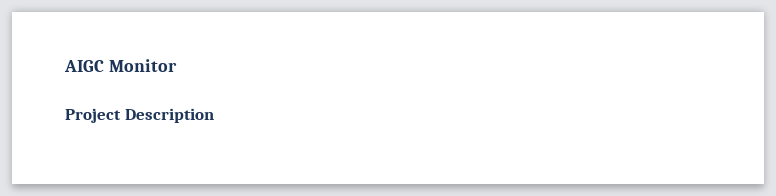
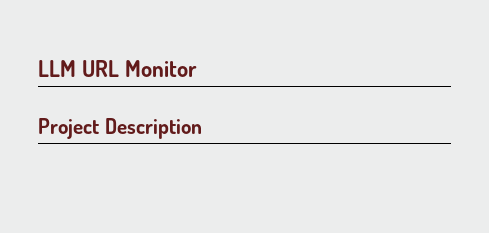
- AIGC Monitor
+ LLM URL Monitor

